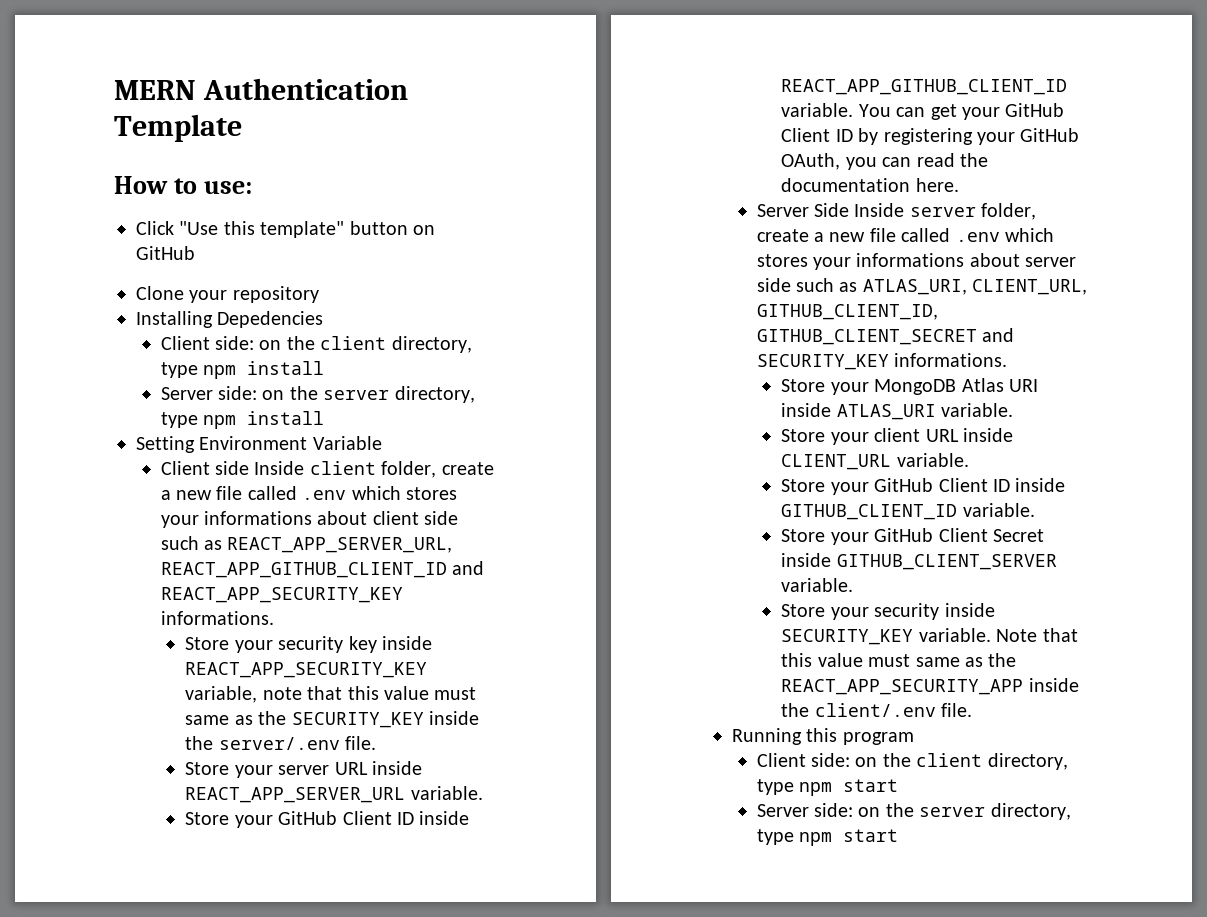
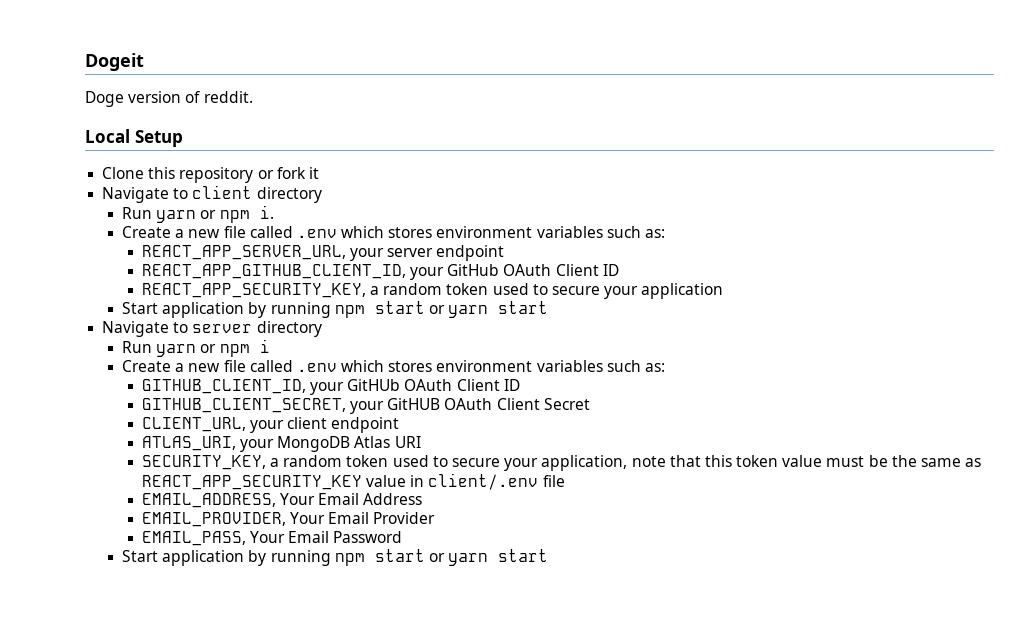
- MERN Authentication Template
- How to use:
- Click "Use this template" button on GitHub
+ Dogeit
+ Doge version of reddit.
+ Local Setup
- Clone your repository
- Installing Depedencies
- Client side: on the client directory, type npm install
- Server side: on the server directory, type npm install
- Setting Environment Variable
- Client side Inside client folder, create a new file called .env which stores your informations about client side such as REACT_APP_SERVER_URL, REACT_APP_GITHUB_CLIENT_ID and REACT_APP_SECURITY_KEY informations.
- Store your security key inside REACT_APP_SECURITY_KEY variable, note that this value must same as the SECURITY_KEY inside the server/.env file.
- Store your server URL inside REACT_APP_SERVER_URL variable.
- Store your GitHub Client ID inside REACT_APP_GITHUB_CLIENT_ID variable. You can get your GitHub Client ID by registering your GitHub OAuth, you can read the documentation here.
- Server Side Inside server folder, create a new file called .env which stores your informations about server side such as ATLAS_URI, CLIENT_URL, GITHUB_CLIENT_ID, GITHUB_CLIENT_SECRET and SECURITY_KEY informations.
- Store your MongoDB Atlas URI inside ATLAS_URI variable.
- Store your client URL inside CLIENT_URL variable.
- Store your GitHub Client ID inside GITHUB_CLIENT_ID variable.
- Store your GitHub Client Secret inside GITHUB_CLIENT_SERVER variable.
- Store your security inside SECURITY_KEY variable. Note that this value must same as the REACT_APP_SECURITY_APP inside the client/.env file.
- Running this program
- Client side: on the client directory, type npm start
- Server side: on the server directory, type npm start
+ Clone this repository or fork it
+ Navigate to client directory
+ Run yarn or npm i.
+ Create a new file called .env which stores environment variables such as:
+ REACT_APP_SERVER_URL, your server endpoint
+ REACT_APP_GITHUB_CLIENT_ID, your GitHub OAuth Client ID
+ REACT_APP_SECURITY_KEY, a random token used to secure your application
+ Start application by running npm start or yarn start
+ Navigate to server directory
+ Run yarn or npm i
+ Create a new file called .env which stores environment variables such as:
+ GITHUB_CLIENT_ID, your GitHUb OAuth Client ID
+ GITHUB_CLIENT_SECRET, your GitHUB OAuth Client Secret
+ CLIENT_URL, your client endpoint
+ ATLAS_URI, your MongoDB Atlas URI
+ SECURITY_KEY, a random token used to secure your application, note that this token value must be the same as REACT_APP_SECURITY_KEY value in client/.env file
+ EMAIL_ADDRESS, Your Email Address
+ EMAIL_PROVIDER, Your Email Provider
+ EMAIL_PASS, Your Email Password
+ Start application by running npm start or yarn start

